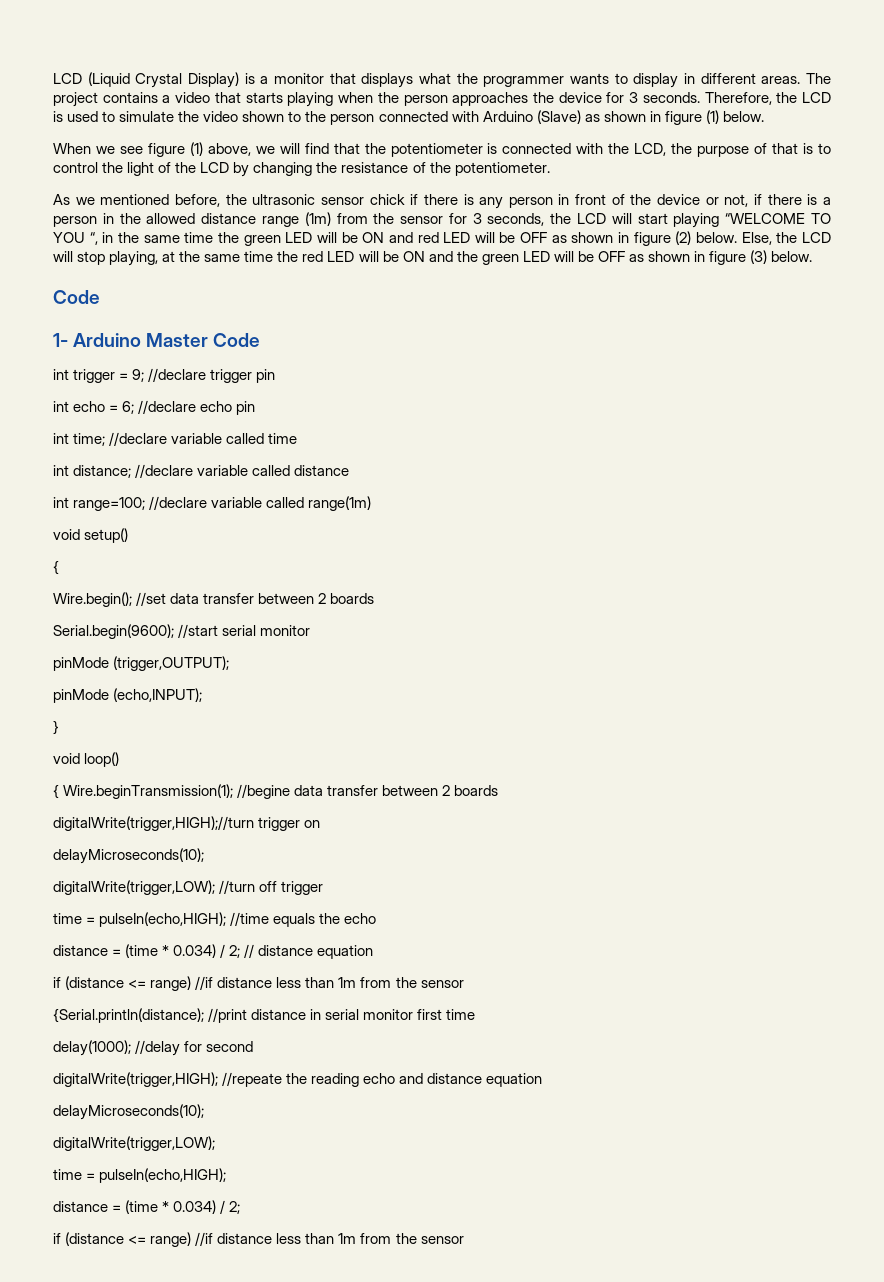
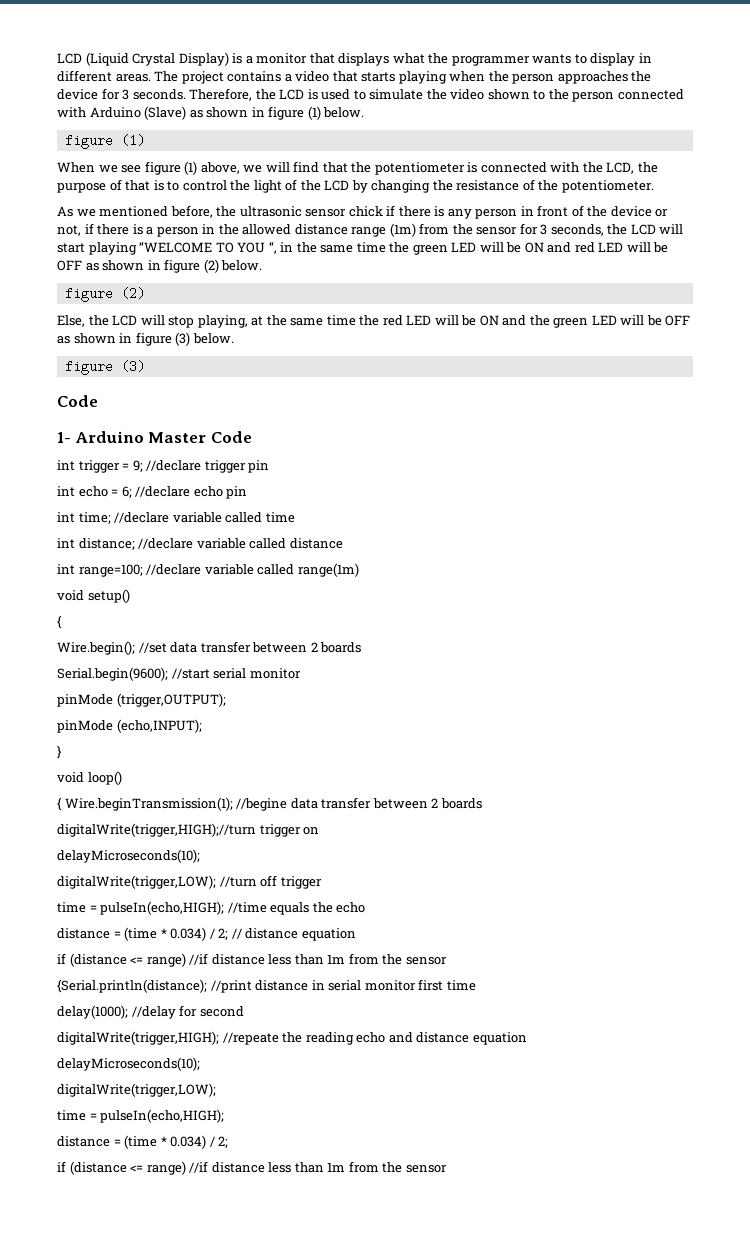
  Therefore, the LCD is used to simulate the video shown to the person connected with Arduino (Slave) as shown in figure (1) below.
+ figure (1)
- As we mentioned before, the ultrasonic sensor chick if there is any person in front of the device or not, if there is a person in the allowed distance range (1m) from the sensor for 3 seconds, the LCD will start playing “WELCOME TO YOU “, in the same time the green LED will be ON and red LED will be OFF as shown in figure (2) below. Else, the LCD will stop playing, at the same time the red LED will be ON and the green LED will be OFF as shown in figure (3) below.
+ As we mentioned before, the ultrasonic sensor chick if there is any person in front of the device or not, if there is a person in the allowed distance range (1m) from the sensor for 3 seconds, the LCD will start playing “WELCOME TO YOU “, in the same time the green LED will be ON and red LED will be OFF as shown in figure (2) below.
+ figure (2)
+ Else, the LCD will stop playing, at the same time the red LED will be ON and the green LED will be OFF as shown in figure (3) below.
+ figure (3)

